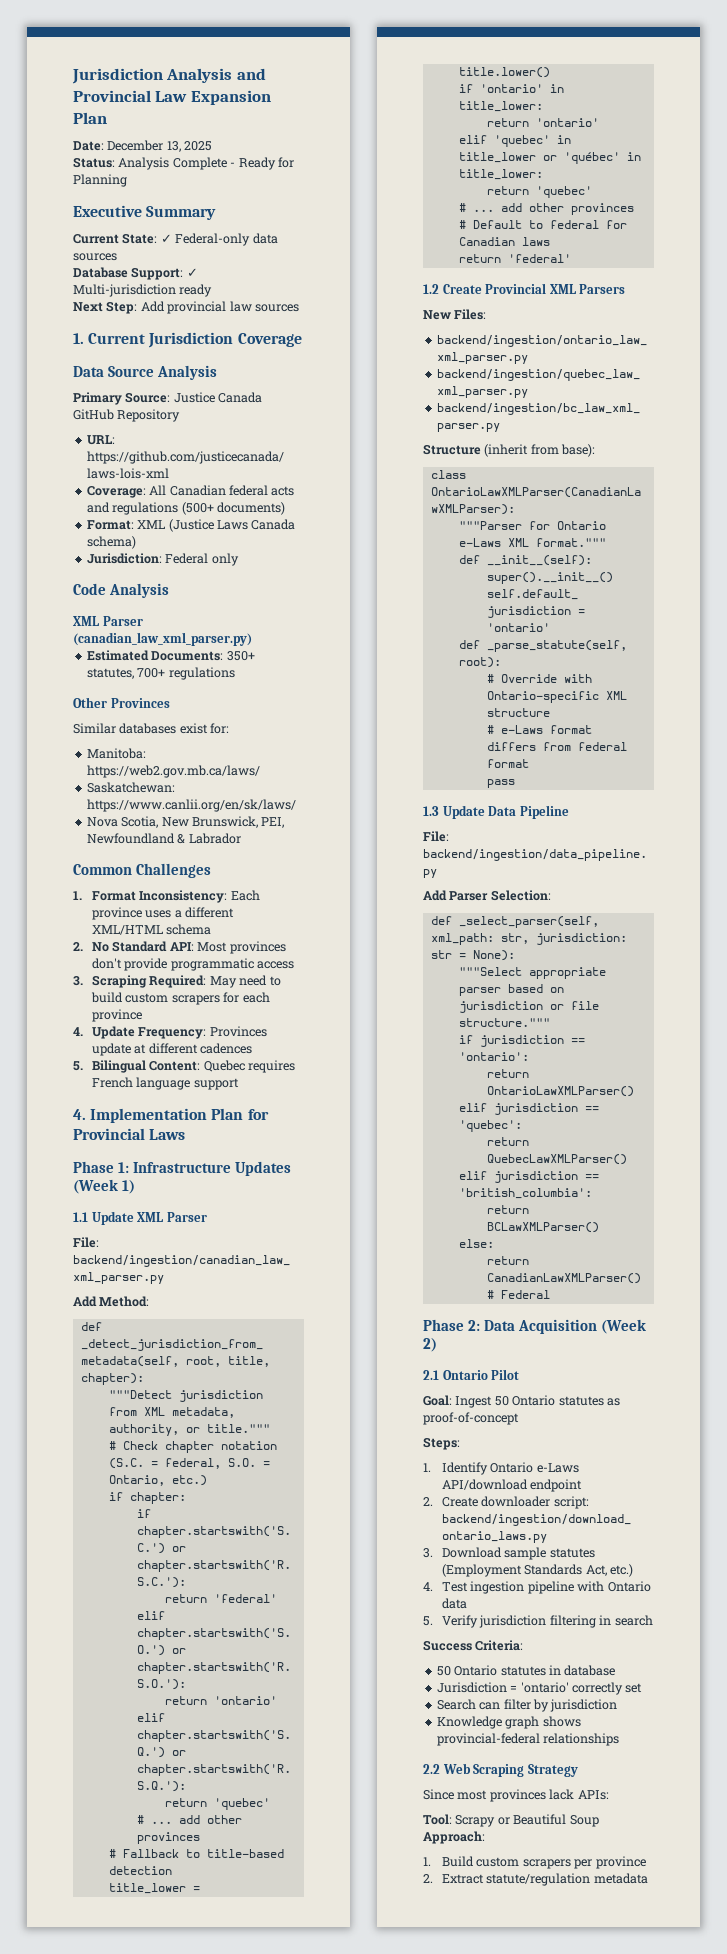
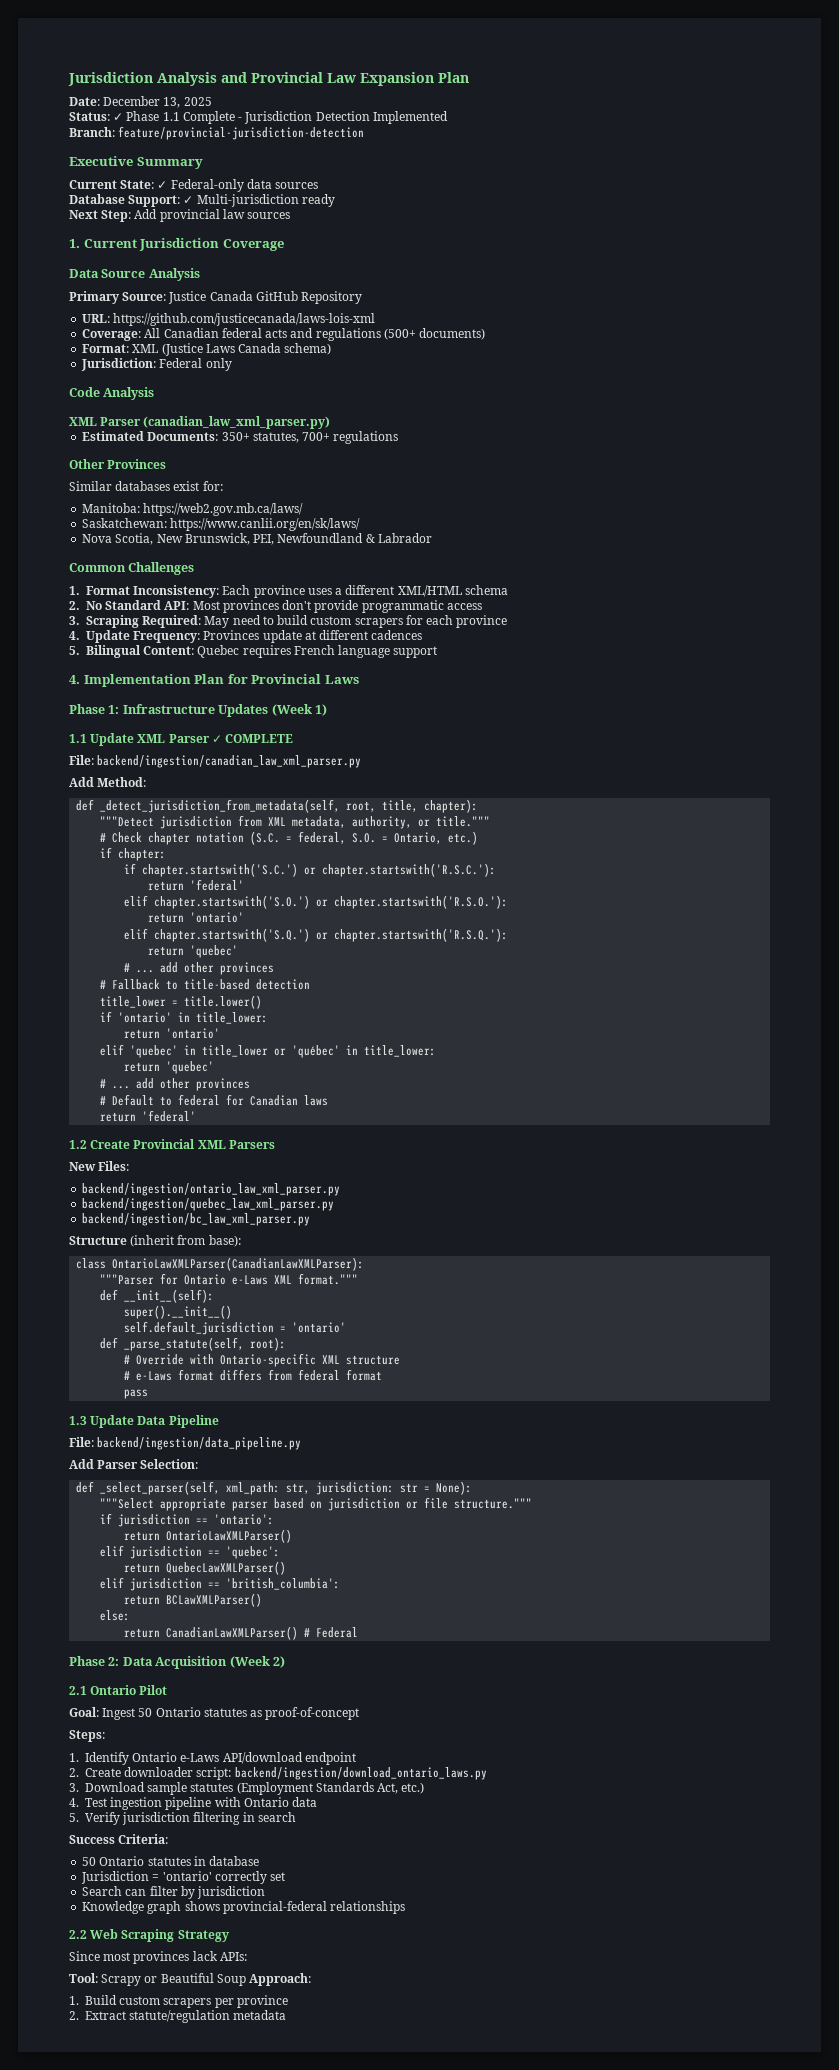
- Status: Analysis Complete - Ready for Planning
+ Status: ✓ Phase 1.1 Complete - Jurisdiction Detection Implemented
+ Branch: feature/provincial-jurisdiction-detection
- 1.1 Update XML Parser
+ 1.1 Update XML Parser ✓ COMPLETE

